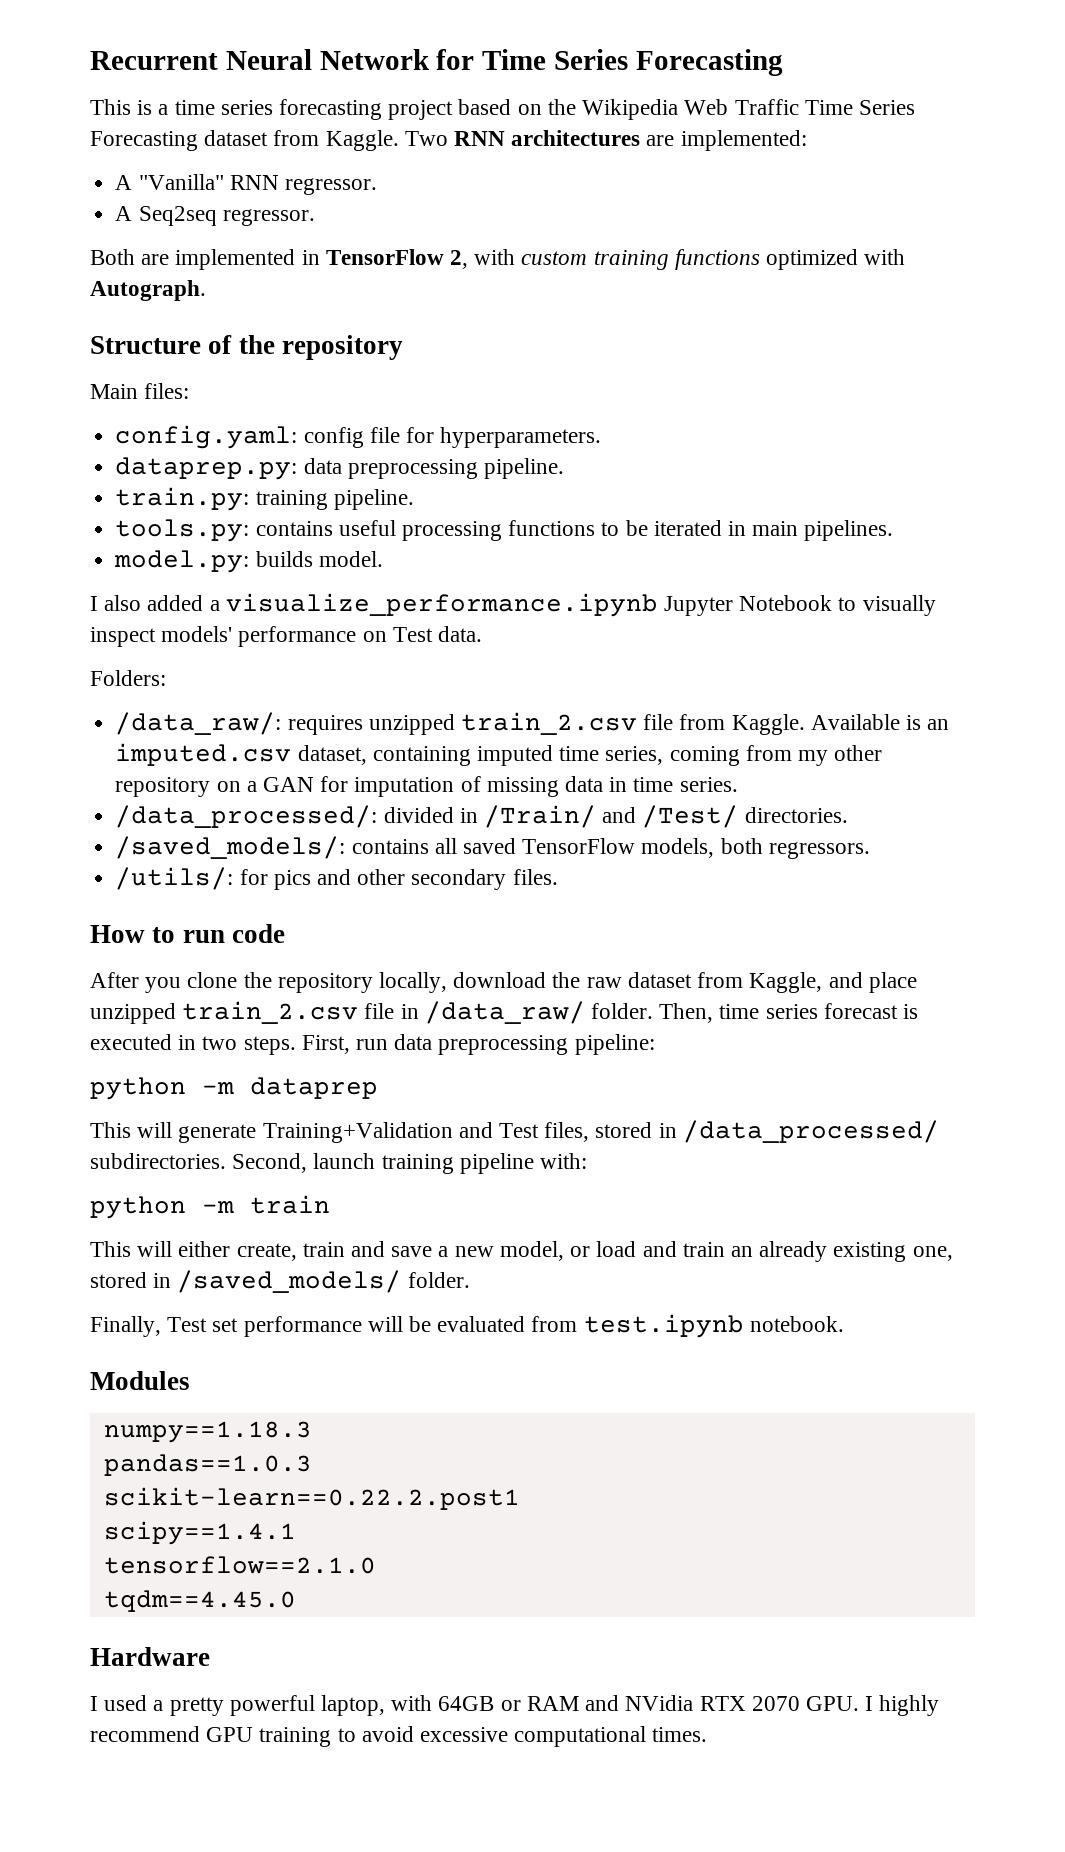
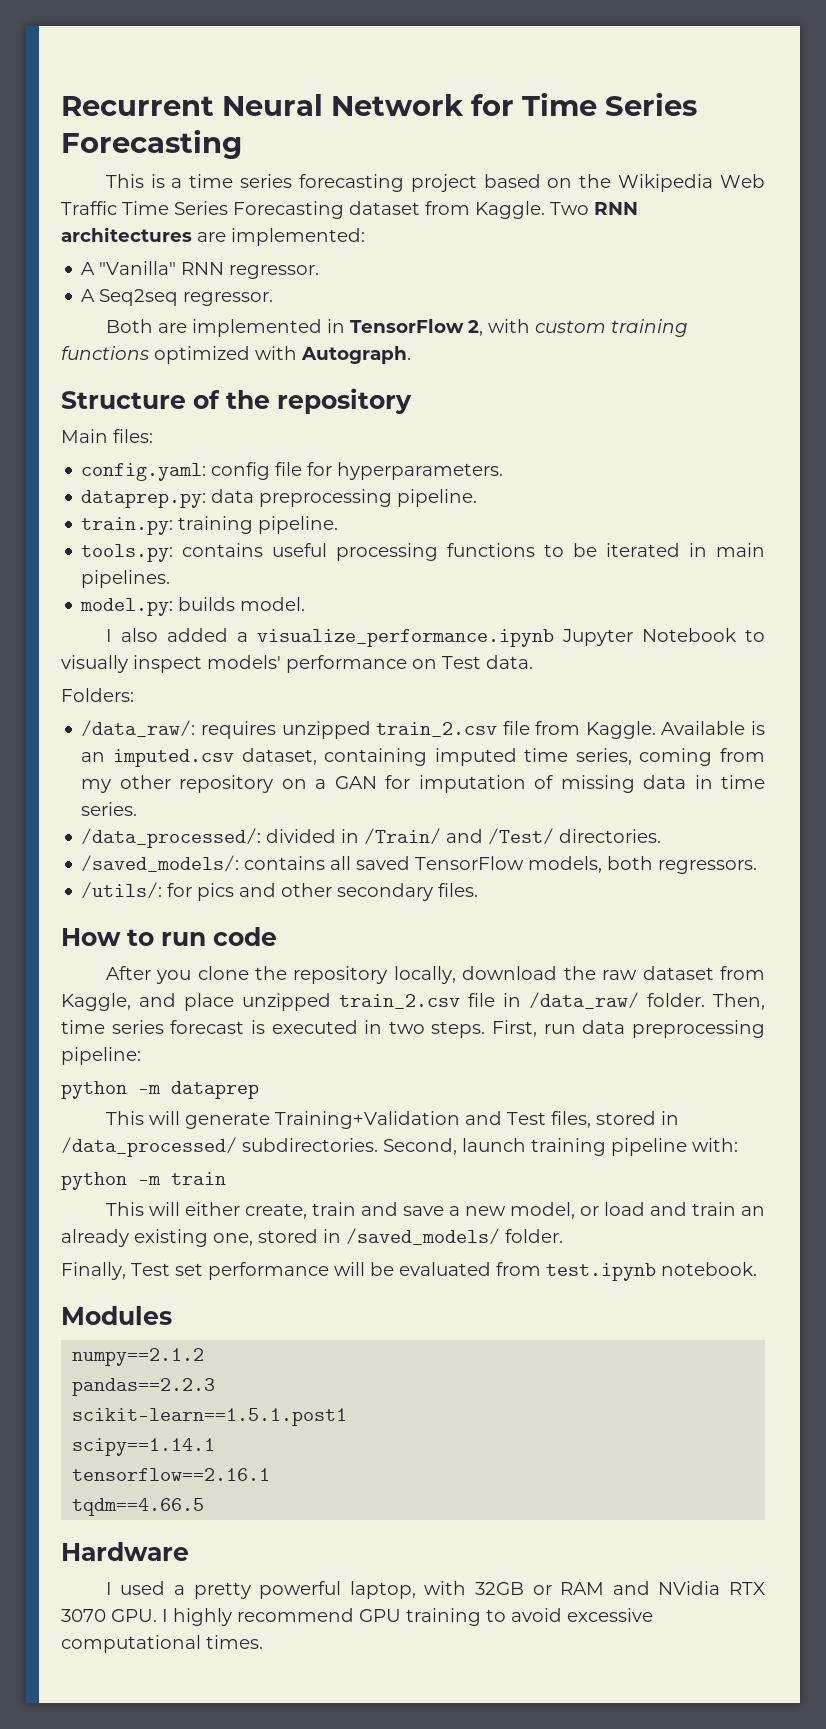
- numpy==1.18.3
- pandas==1.0.3
- scikit-learn==0.22.2.post1
- scipy==1.4.1
- tensorflow==2.1.0
- tqdm==4.45.0
+ numpy==2.1.2
+ pandas==2.2.3
+ scikit-learn==1.5.1.post1
+ scipy==1.14.1
+ tensorflow==2.16.1
+ tqdm==4.66.5
- I used a pretty powerful laptop, with 64GB or RAM and NVidia RTX 2070 GPU. I highly recommend GPU training to avoid excessive computational times.
+ I used a pretty powerful laptop, with 32GB or RAM and NVidia RTX 3070 GPU. I highly recommend GPU training to avoid excessive computational times.

